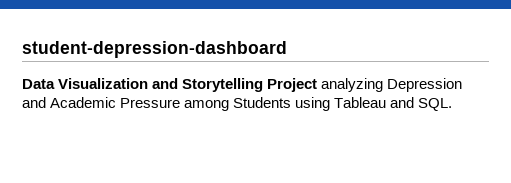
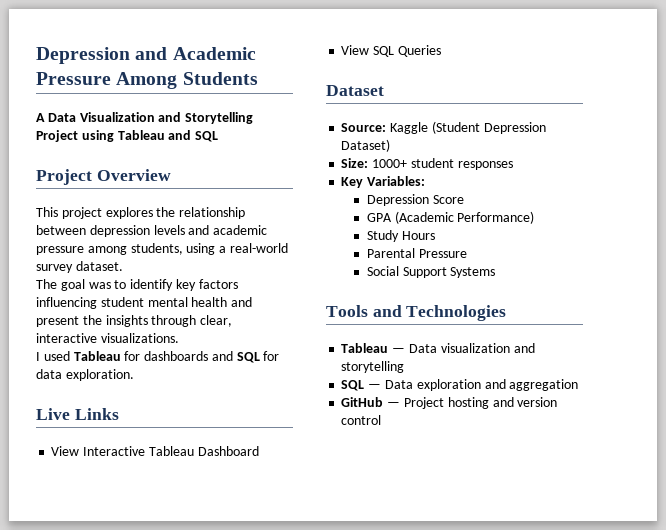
- student-depression-dashboard
- Data Visualization and Storytelling Project analyzing Depression and Academic Pressure among Students using Tableau and SQL.
+ Depression and Academic Pressure Among Students
+ A Data Visualization and Storytelling Project using Tableau and SQL
+ Project Overview
+ This project explores the relationship between depression levels and academic pressure among students, using a real-world survey dataset.
+ The goal was to identify key factors influencing student mental health and present the insights through clear, interactive visualizations.
+ I used Tableau for dashboards and SQL for data exploration.
+ Live Links
+ View Interactive Tableau Dashboard
+ View SQL Queries
+ Dataset
+ Source: Kaggle (Student Depression Dataset)
+ Size: 1000+ student responses
+ Key Variables:
+ Depression Score
+ GPA (Academic Performance)
+ Study Hours
+ Parental Pressure
+ Social Support Systems
+ Tools and Technologies
+ Tableau — Data visualization and storytelling
+ SQL — Data exploration and aggregation
+ GitHub — Project hosting and version control

